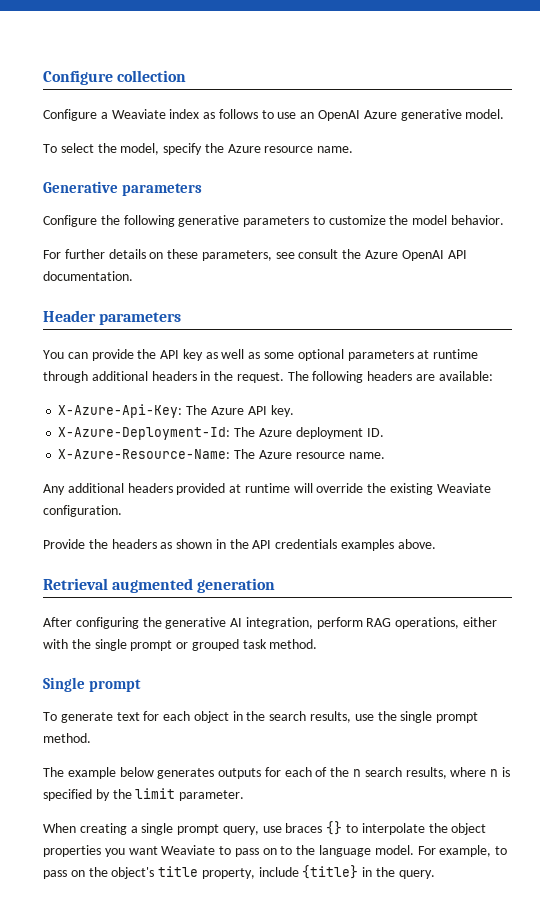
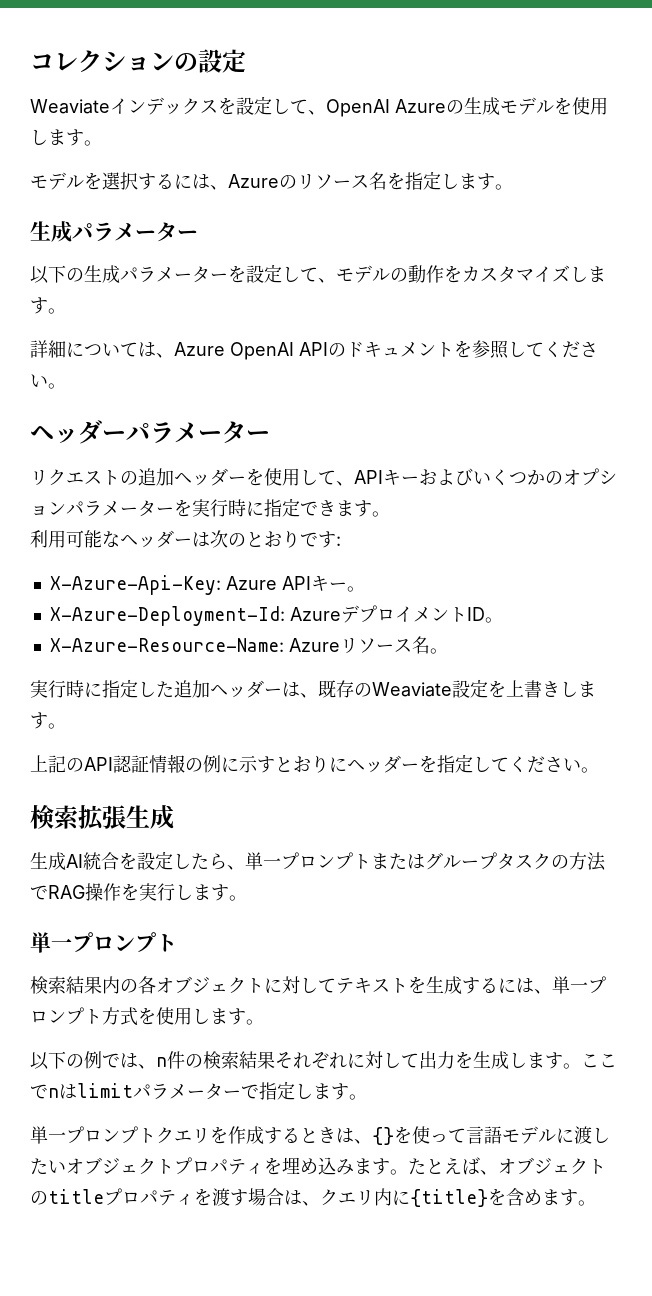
- Configure collection
- Configure a Weaviate index as follows to use an OpenAI Azure generative model.
- To select the model, specify the Azure resource name.
- Generative parameters
- Configure the following generative parameters to customize the model behavior.
- For further details on these parameters, see consult the Azure OpenAI API documentation.
- Header parameters
- You can provide the API key as well as some optional parameters at runtime through additional headers in the request. The following headers are available:
+ コレクションの設定
+ Weaviateインデックスを設定して、OpenAI Azureの生成モデルを使用します。
+ モデルを選択するには、Azureのリソース名を指定します。
+ 生成パラメーター
+ 以下の生成パラメーターを設定して、モデルの動作をカスタマイズします。
+ 詳細については、Azure OpenAI APIのドキュメントを参照してください。
+ ヘッダーパラメーター
+ リクエストの追加ヘッダーを使用して、APIキーおよびいくつかのオプションパラメーターを実行時に指定できます。
+ 利用可能なヘッダーは次のとおりです:
- X-Azure-Api-Key: The Azure API key.
+ X-Azure-Api-Key: Azure APIキー。
- X-Azure-Deployment-Id: The Azure deployment ID.
- X-Azure-Resource-Name: The Azure resource name.
- Any additional headers provided at runtime will override the existing Weaviate configuration.
- Provide the headers as shown in the API credentials examples above.
- Retrieval augmented generation
- After configuring the generative AI integration, perform RAG operations, either with the single prompt or grouped task method.
- Single prompt
- To generate text for each object in the search results, use the single prompt method.
- The example below generates outputs for each of the n search results, where n is specified by the limit parameter.
- When creating a single prompt query, use braces {} to interpolate the object properties you want Weaviate to pass on to the language model. For example, to pass on the object's title property, include {title} in the query.
+ X-Azure-Deployment-Id: AzureデプロイメントID。
+ X-Azure-Resource-Name: Azureリソース名。
+ 実行時に指定した追加ヘッダーは、既存のWeaviate設定を上書きします。
+ 上記のAPI認証情報の例に示すとおりにヘッダーを指定してください。
+ 検索拡張生成
+ 生成AI統合を設定したら、単一プロンプトまたはグループタスクの方法でRAG操作を実行します。
+ 単一プロンプト
+ 検索結果内の各オブジェクトに対してテキストを生成するには、単一プロンプト方式を使用します。
+ 以下の例では、n件の検索結果それぞれに対して出力を生成します。ここでnはlimitパラメーターで指定します。
+ 単一プロンプトクエリを作成するときは、{}を使って言語モデルに渡したいオブジェクトプロパティを埋め込みます。たとえば、オブジェクトのtitleプロパティを渡す場合は、クエリ内に{title}を含めます。

